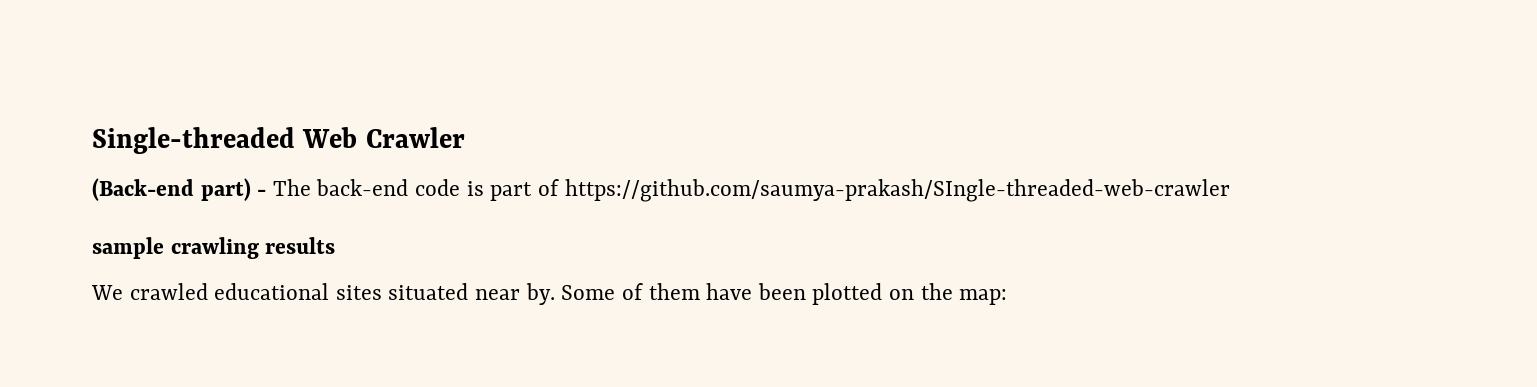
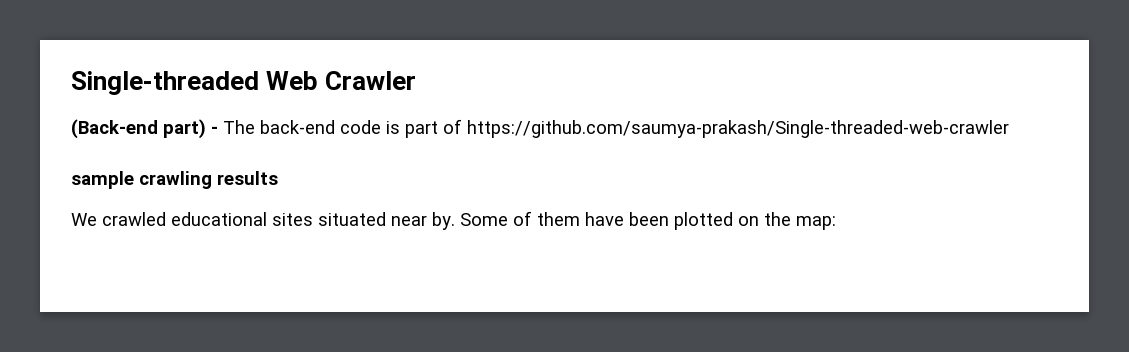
- (Back-end part) - The back-end code is part of https://github.com/saumya-prakash/SIngle-threaded-web-crawler
+ (Back-end part) - The back-end code is part of https://github.com/saumya-prakash/Single-threaded-web-crawler

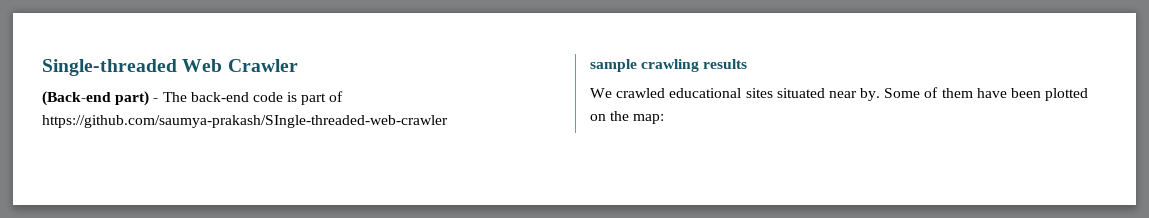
- (Back-end part) - The back-end code is part of https://github.com/saumya-prakash/Single-threaded-web-crawler
+ (Back-end part) - The back-end code is part of https://github.com/saumya-prakash/SIngle-threaded-web-crawler

